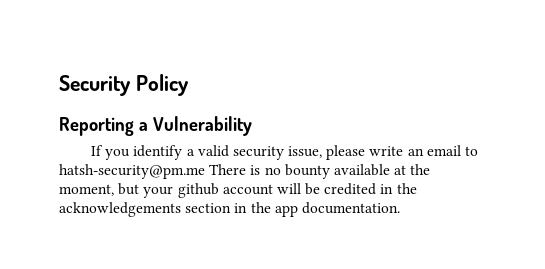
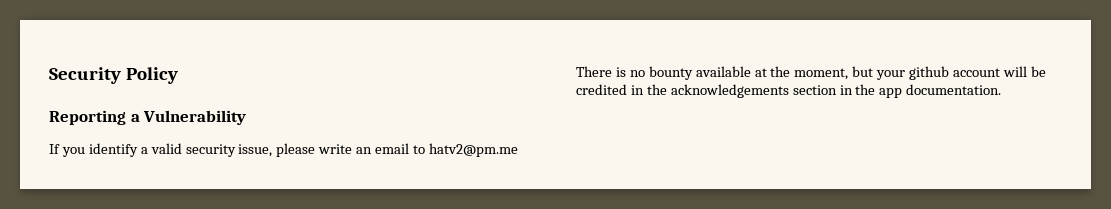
- If you identify a valid security issue, please write an email to hatsh-security@pm.me There is no bounty available at the moment, but your github account will be credited in the acknowledgements section in the app documentation.
+ If you identify a valid security issue, please write an email to hatv2@pm.me There is no bounty available at the moment, but your github account will be credited in the acknowledgements section in the app documentation.

